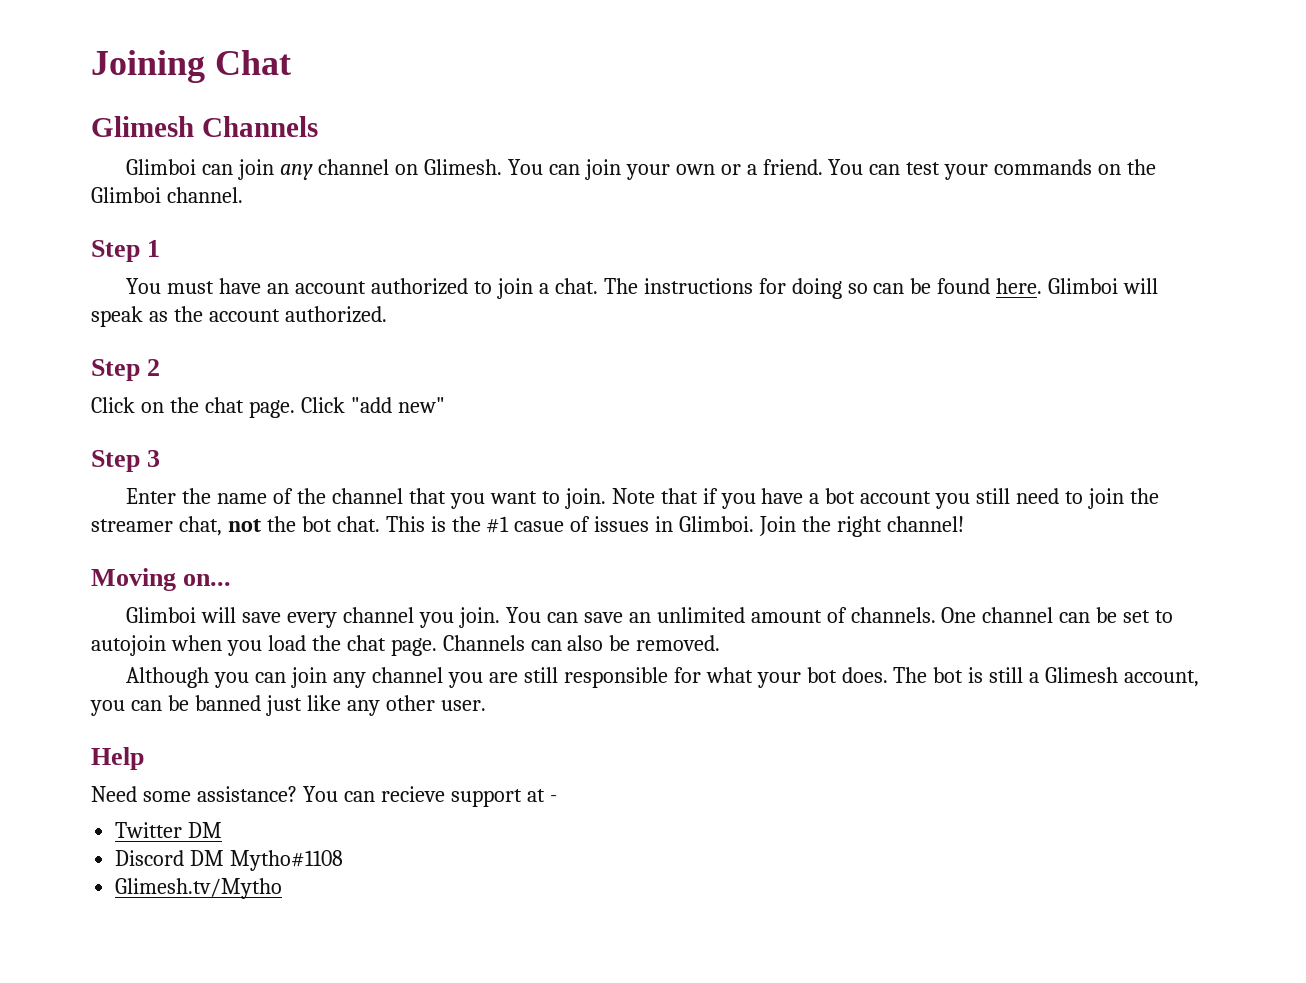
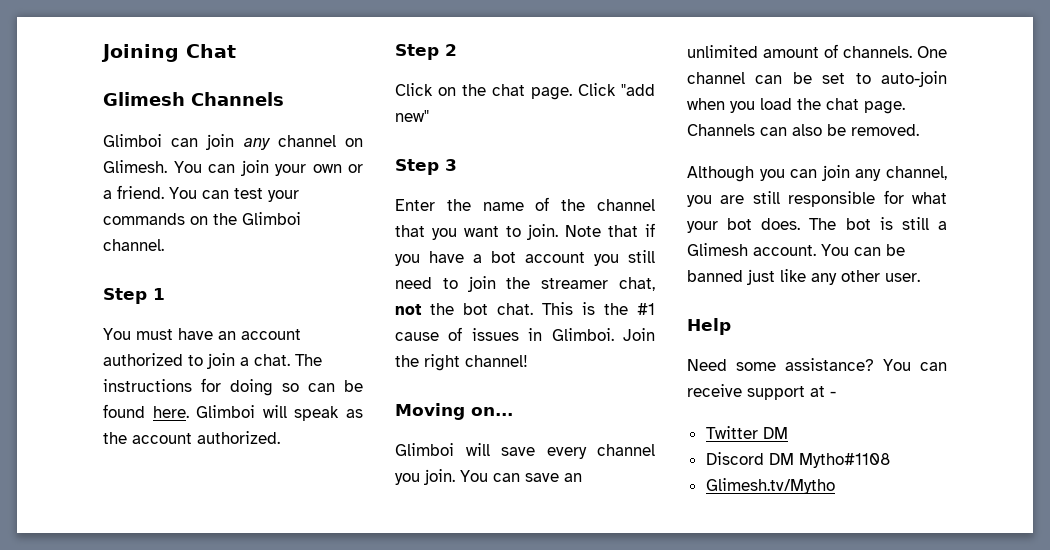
- This is the #1 casue of issues in Glimboi.
+ This is the #1 cause of issues in Glimboi.
- One channel can be set to autojoin when you load the chat page.
+ One channel can be set to auto-join when you load the chat page.
- Although you can join any channel you are still responsible for what your bot does.
+ Although you can join any channel, you are still responsible for what your bot does.
- The bot is still a Glimesh account, you can be banned just like any other user.
+ The bot is still a Glimesh account. You can be banned just like any other user.
- You can recieve support at -
+ You can receive support at -

